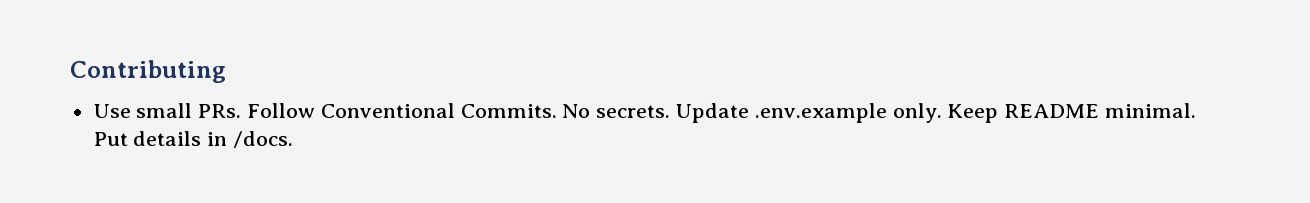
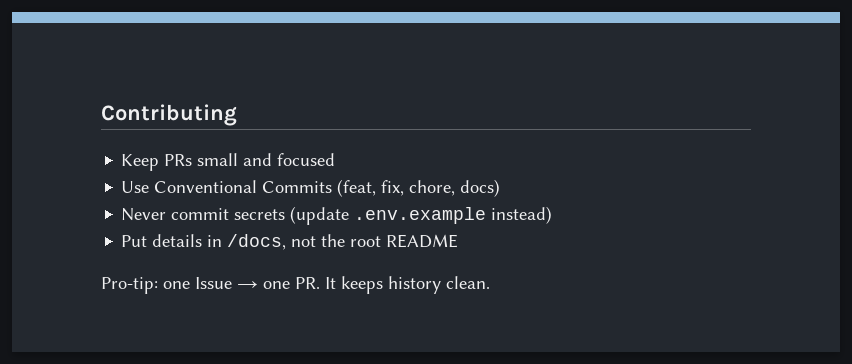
- Use small PRs. Follow Conventional Commits. No secrets. Update .env.example only. Keep README minimal. Put details in /docs.
+ Keep PRs small and focused
+ Use Conventional Commits (feat, fix, chore, docs)
+ Never commit secrets (update .env.example instead)
+ Put details in /docs, not the root README
+ Pro-tip: one Issue → one PR. It keeps history clean.

